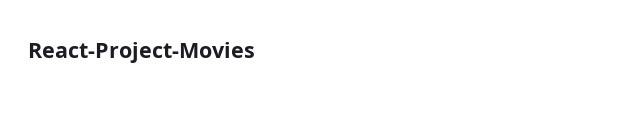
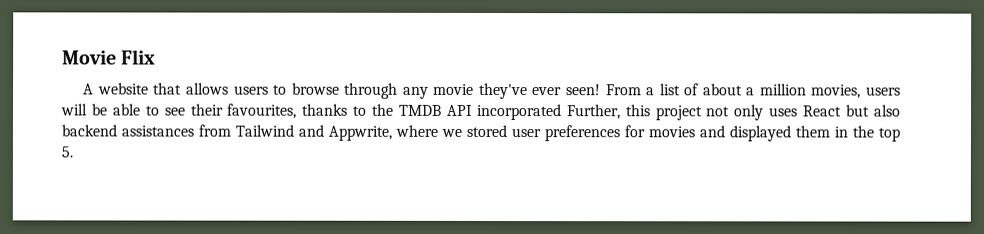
- React-Project-Movies
+ Movie Flix
+ A website that allows users to browse through any movie they've ever seen! From a list of about a million movies, users will be able to see their favourites, thanks to the TMDB API incorporated Further, this project not only uses React but also backend assistances from Tailwind and Appwrite, where we stored user preferences for movies and displayed them in the top 5.

